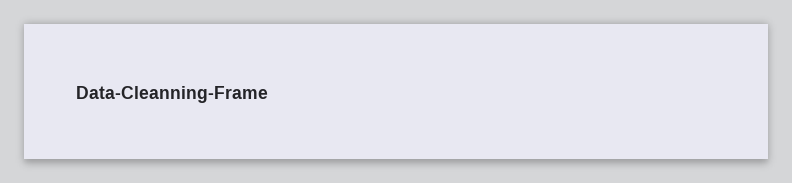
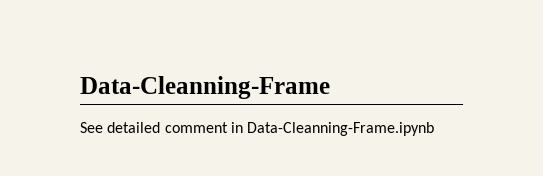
+ See detailed comment in Data-Cleanning-Frame.ipynb

